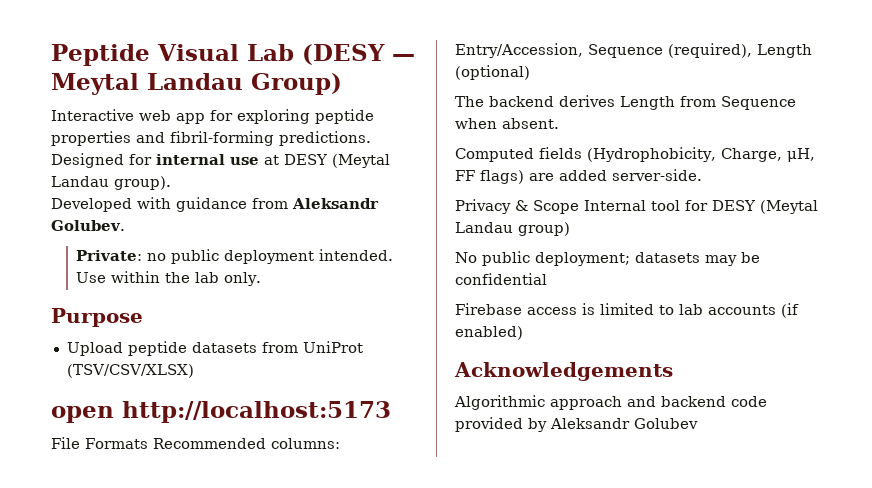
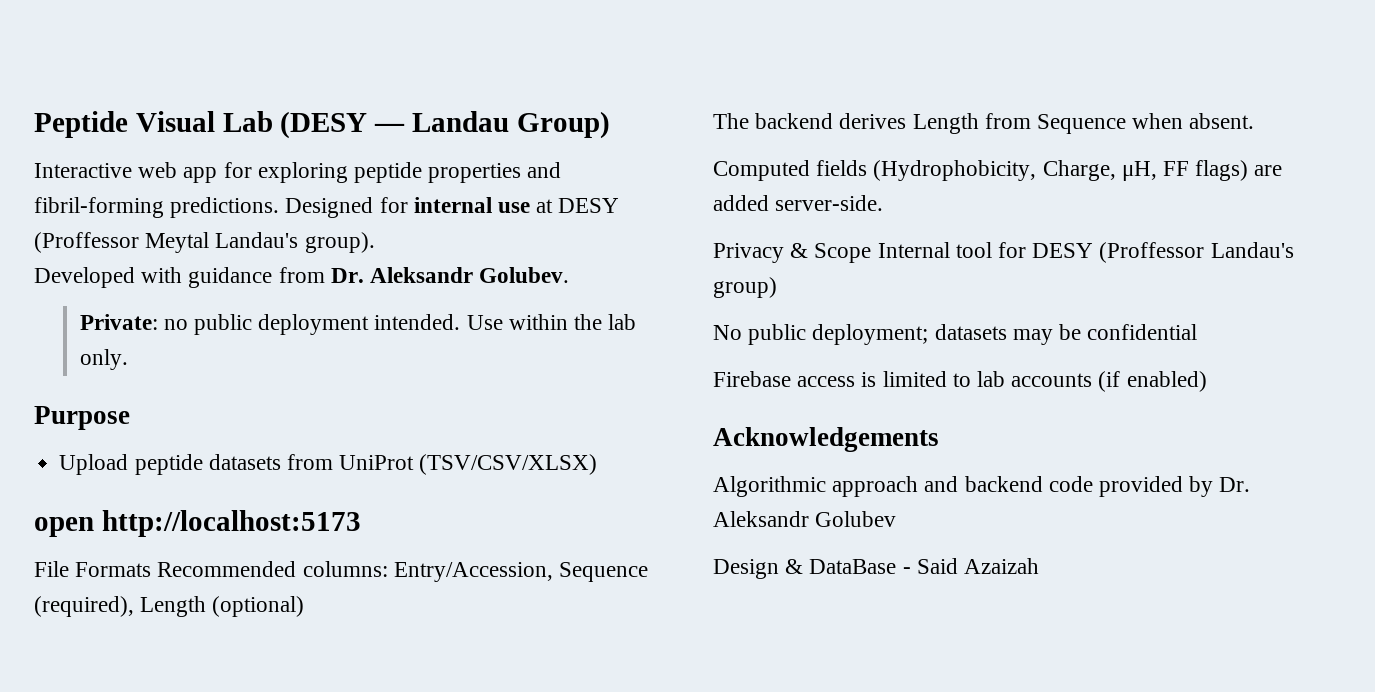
- Peptide Visual Lab (DESY — Meytal Landau Group)
+ Peptide Visual Lab (DESY — Landau Group)
- Designed for internal use at DESY (Meytal Landau group).
+ Designed for internal use at DESY (Proffessor Meytal Landau's group).
- Developed with guidance from Aleksandr Golubev.
+ Developed with guidance from Dr. Aleksandr Golubev.
- Privacy & Scope Internal tool for DESY (Meytal Landau group)
+ Privacy & Scope Internal tool for DESY (Proffessor Landau's group)
- Algorithmic approach and backend code provided by Aleksandr Golubev
+ Algorithmic approach and backend code provided by Dr. Aleksandr Golubev
+ Design & DataBase - Said Azaizah

